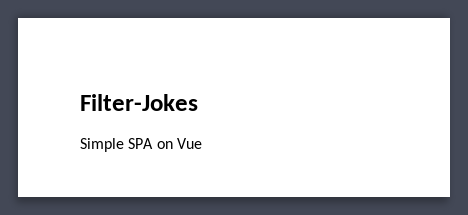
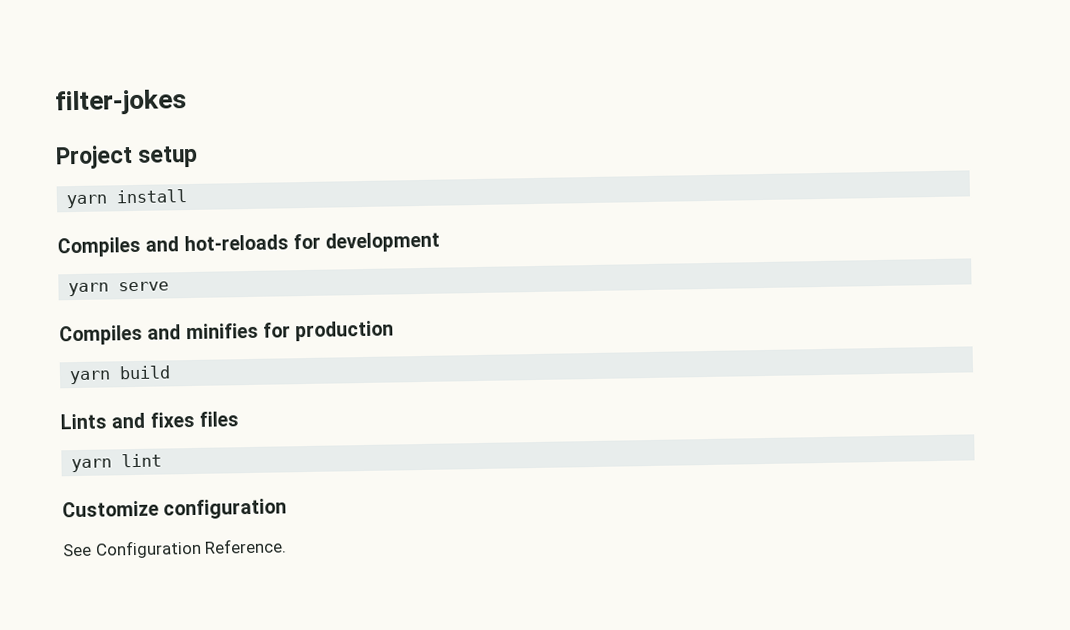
- Filter-Jokes
- Simple SPA on Vue
+ filter-jokes
+ Project setup
+ yarn install
+ Compiles and hot-reloads for development
+ yarn serve
+ Compiles and minifies for production
+ yarn build
+ Lints and fixes files
+ yarn lint
+ Customize configuration
+ See Configuration Reference.

